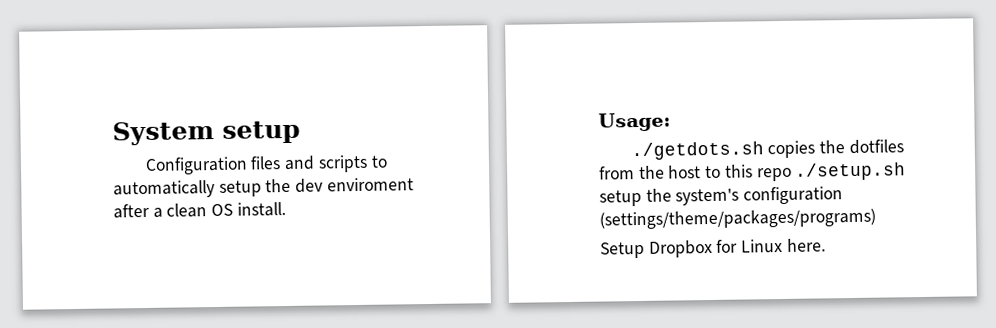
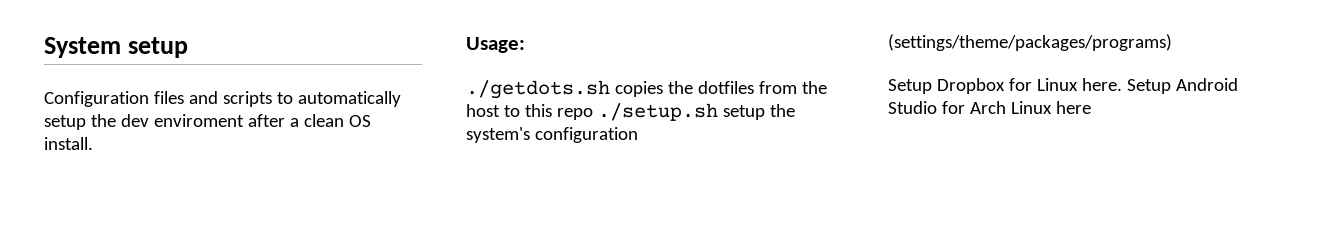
+ Setup Android Studio for Arch Linux here

